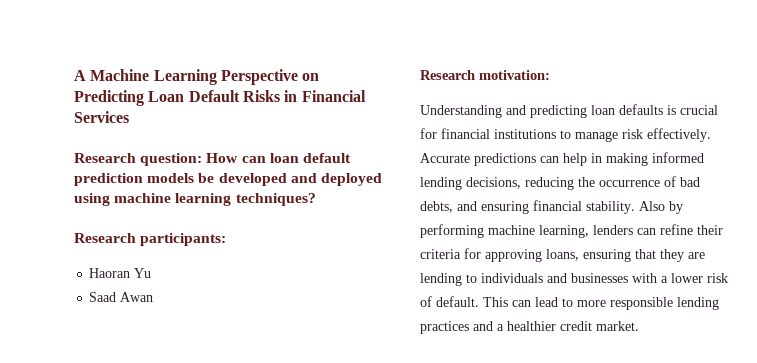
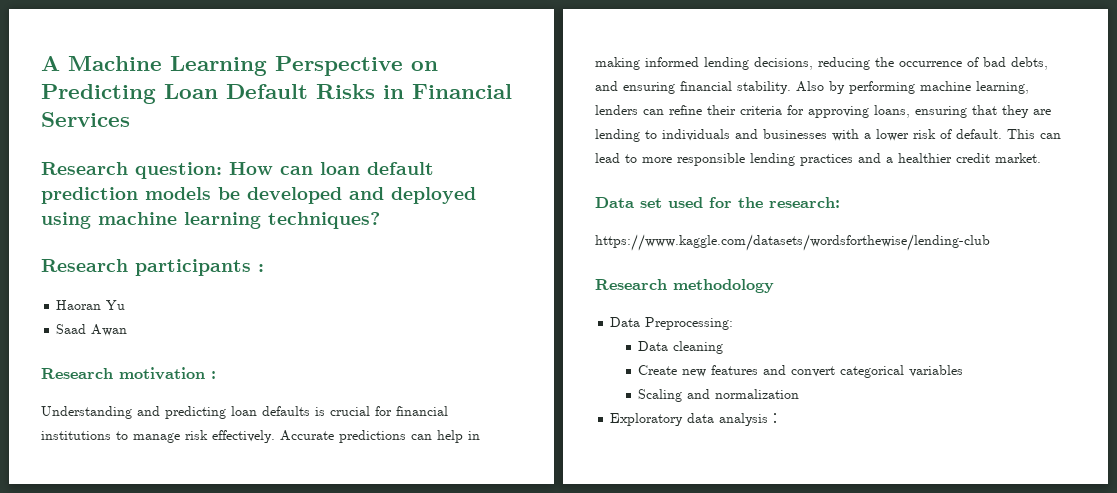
- Research participants:
+ Research participants :
- Research motivation:
+ Research motivation :
+ Data set used for the research:
+ https://www.kaggle.com/datasets/wordsforthewise/lending-club
+ Research methodology
+ Data Preprocessing:
+ Data cleaning
+ Create new features and convert categorical variables
+ Scaling and normalization
+ Exploratory data analysis：

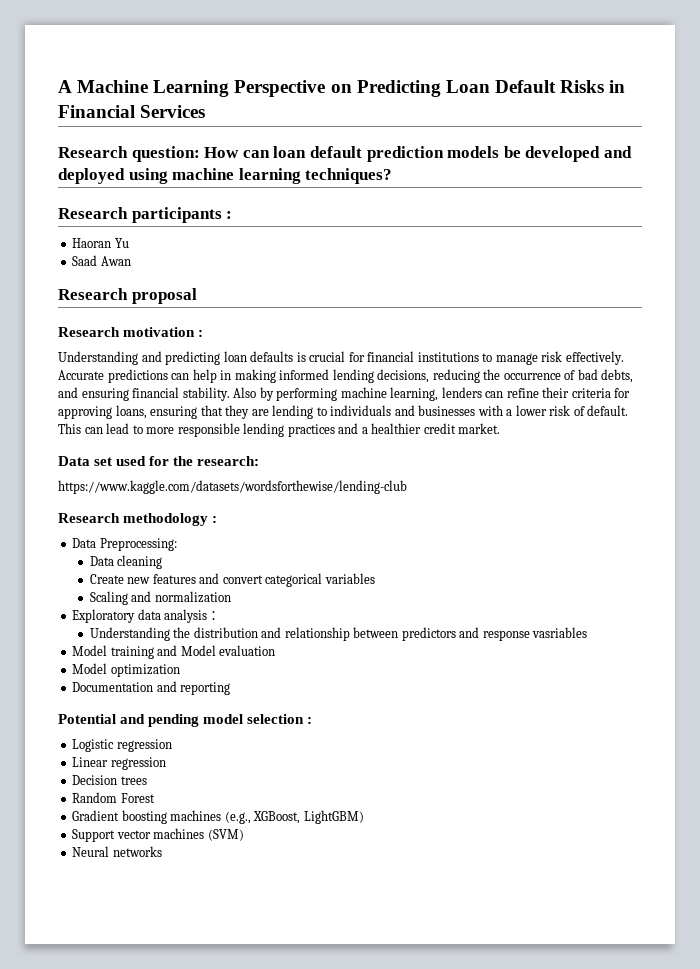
+ Research proposal
- Research methodology
+ Research methodology :
+ Understanding the distribution and relationship between predictors and response vasriables
+ Model training and Model evaluation
+ Model optimization
+ Documentation and reporting
+ Potential and pending model selection :
+ Logistic regression
+ Linear regression
+ Decision trees
+ Random Forest
+ Gradient boosting machines (e.g., XGBoost, LightGBM)
+ Support vector machines (SVM)
+ Neural networks

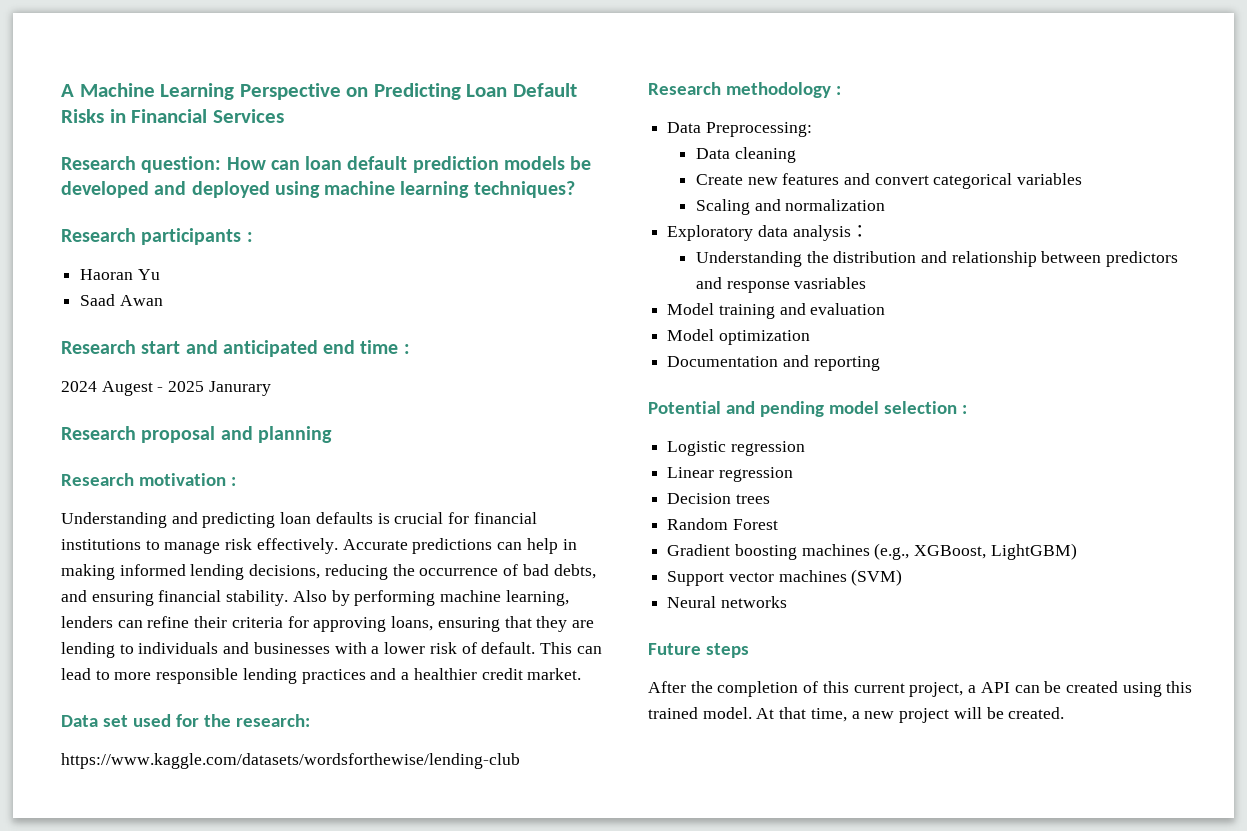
+ Research start and anticipated end time :
+ 2024 Augest - 2025 Janurary
- Research proposal
+ Research proposal and planning
- Model training and Model evaluation
+ Model training and evaluation
+ Future steps
+ After the completion of this current project, a API can be created using this trained model. At that time, a new project will be created.

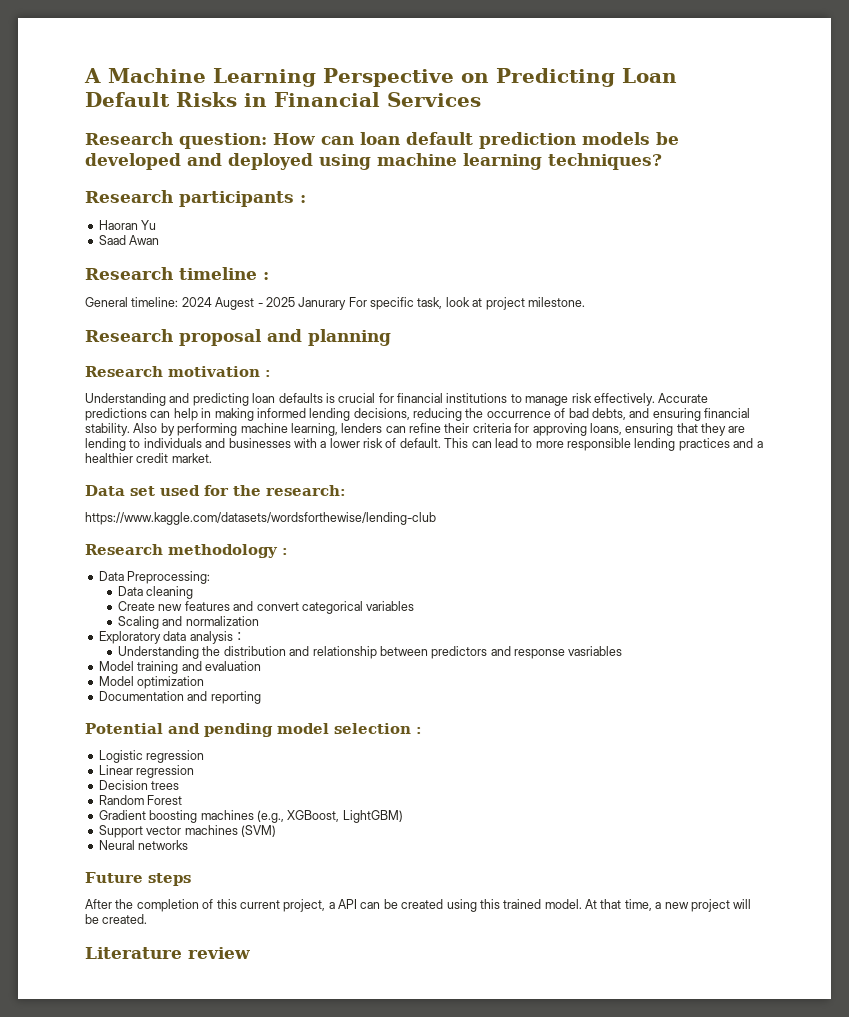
- Research start and anticipated end time :
- 2024 Augest - 2025 Janurary
+ Research timeline :
+ General timeline: 2024 Augest - 2025 Janurary For specific task, look at project milestone.
+ Literature review

